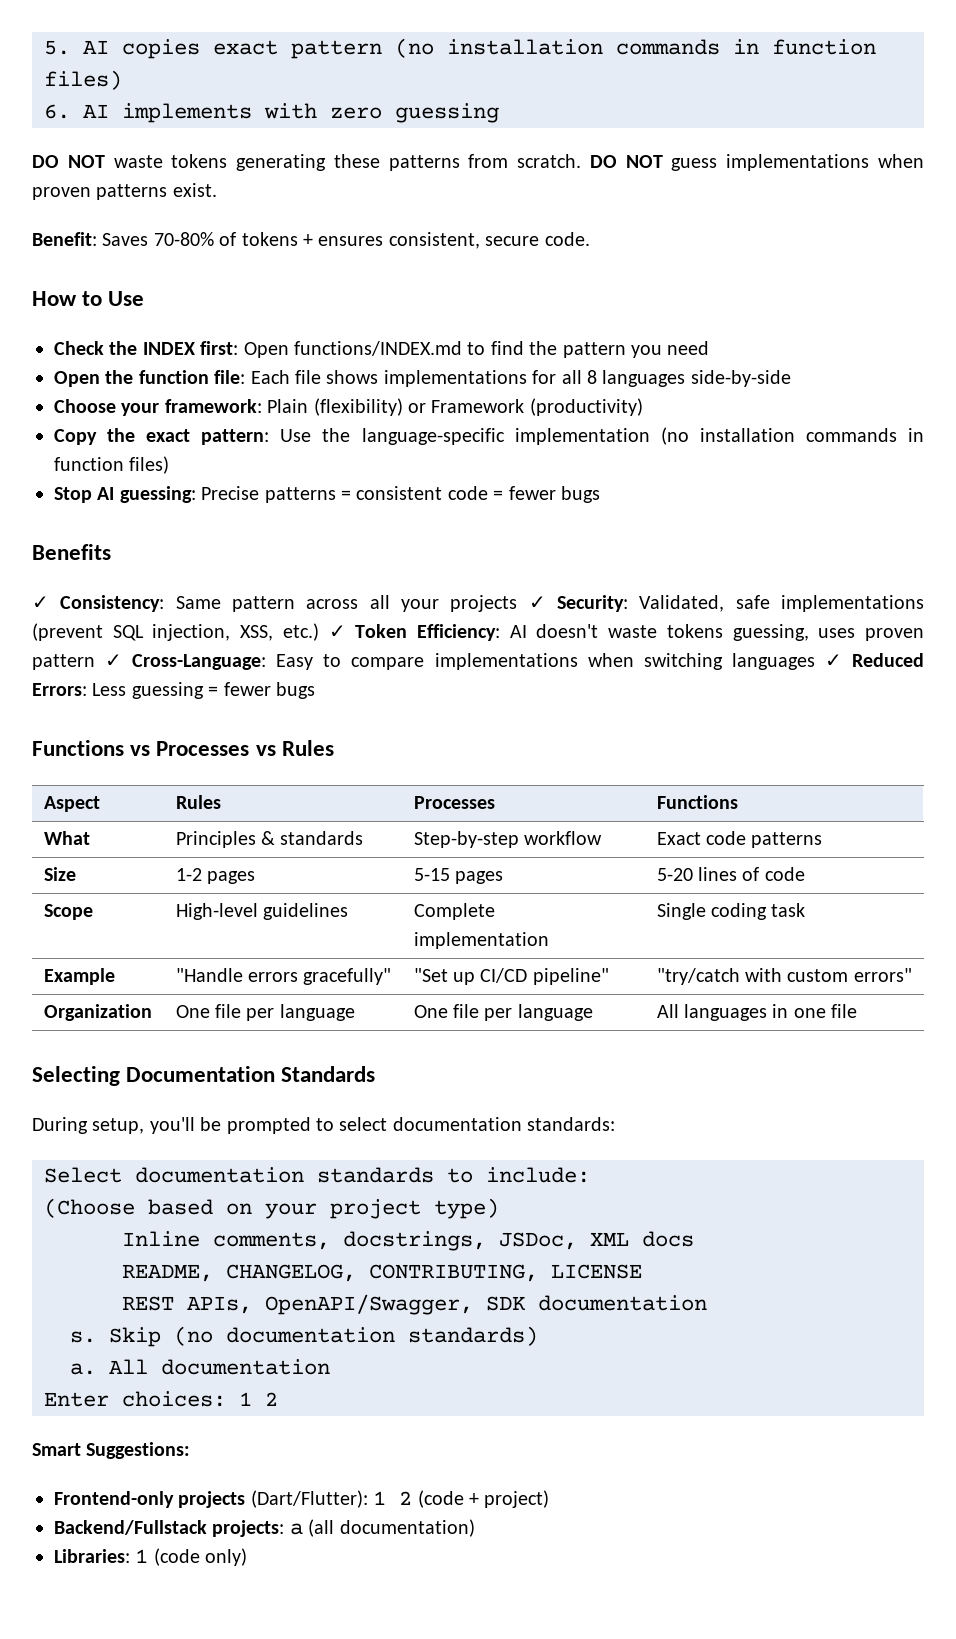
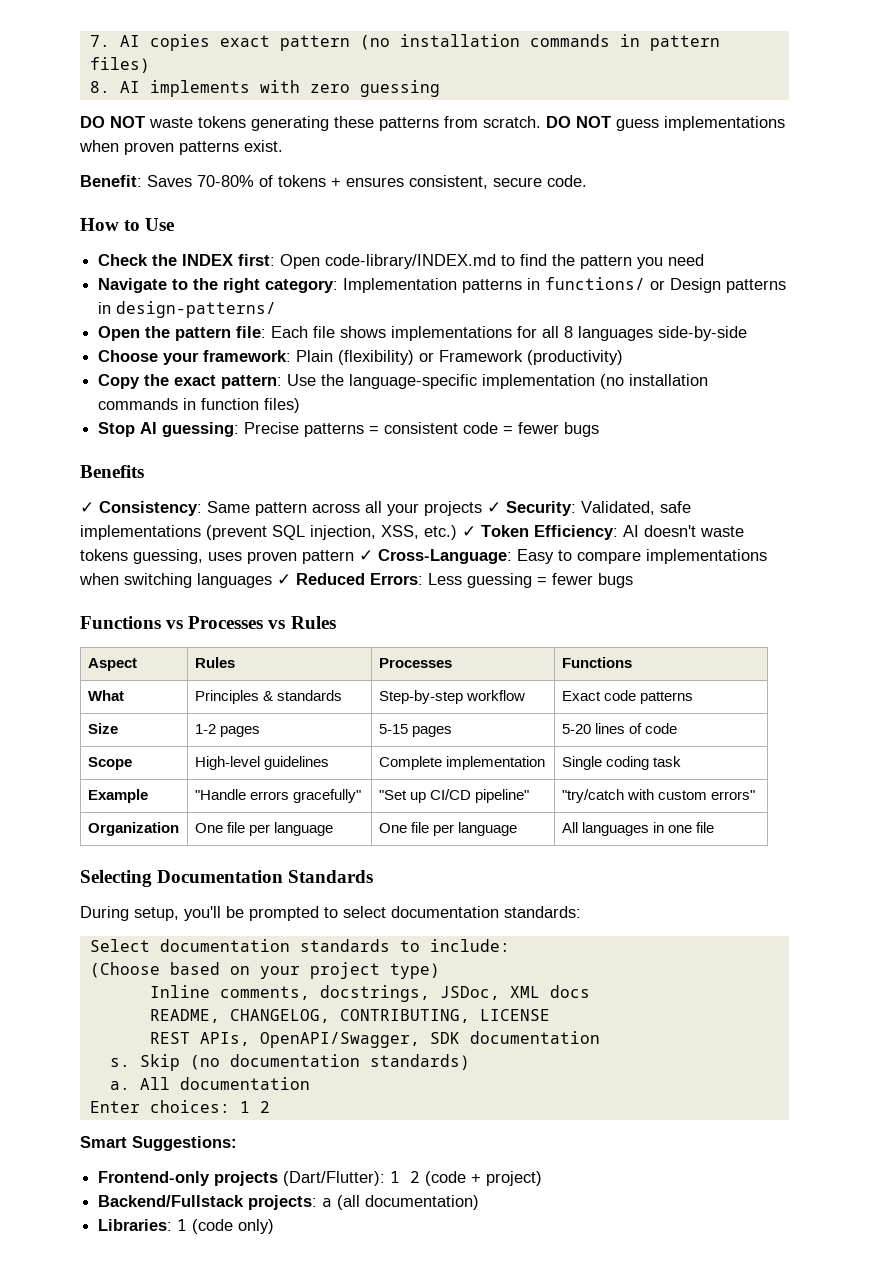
- 5. AI copies exact pattern (no installation commands in function files)
- 6. AI implements with zero guessing
+ 7. AI copies exact pattern (no installation commands in pattern files)
+ 8. AI implements with zero guessing
- Check the INDEX first: Open functions/INDEX.md to find the pattern you need
+ Check the INDEX first: Open code-library/INDEX.md to find the pattern you need
+ Navigate to the right category: Implementation patterns in functions/ or Design patterns in design-patterns/
- Open the function file: Each file shows implementations for all 8 languages side-by-side
+ Open the pattern file: Each file shows implementations for all 8 languages side-by-side

